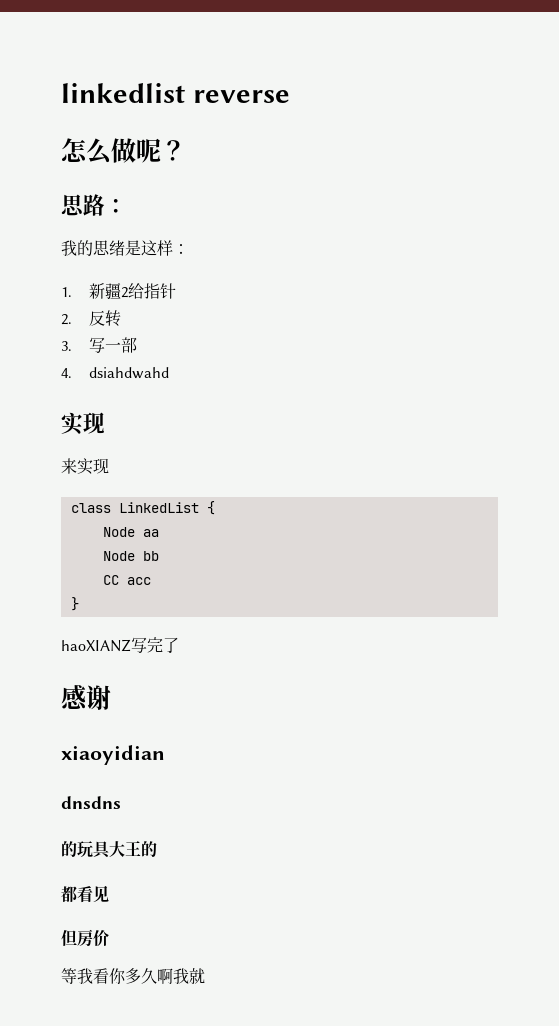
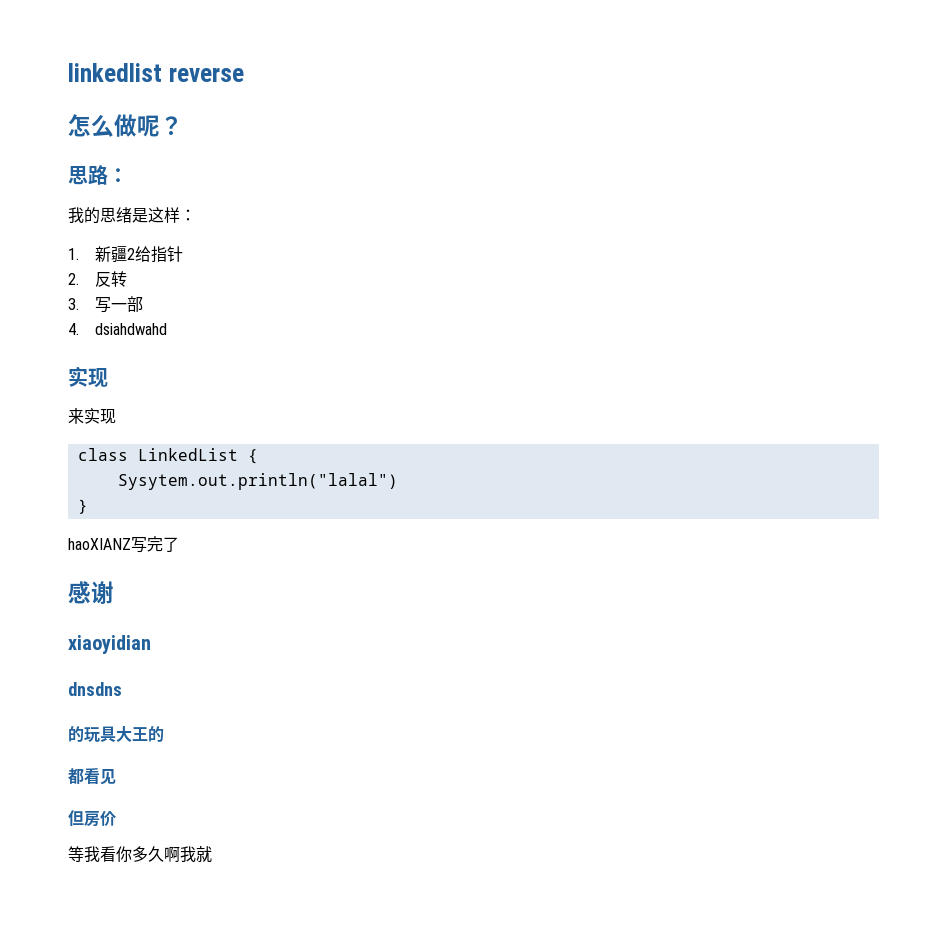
- Node aa
- Node bb
- CC acc
+ Sysytem.out.println("lalal")

